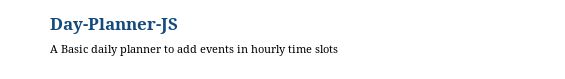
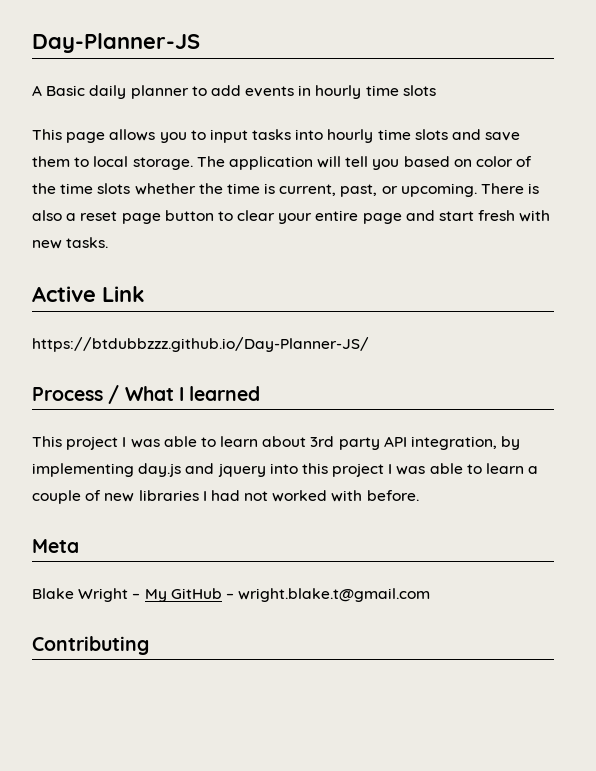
+ This page allows you to input tasks into hourly time slots and save them to local storage. The application will tell you based on color of the time slots whether the time is current, past, or upcoming. There is also a reset page button to clear your entire page and start fresh with new tasks.
+ Active Link
+ https://btdubbzzz.github.io/Day-Planner-JS/
+ Process / What I learned
+ This project I was able to learn about 3rd party API integration, by implementing day.js and jquery into this project I was able to learn a couple of new libraries I had not worked with before.
+ Meta
+ Blake Wright – My GitHub – wright.blake.t@gmail.com
+ Contributing

